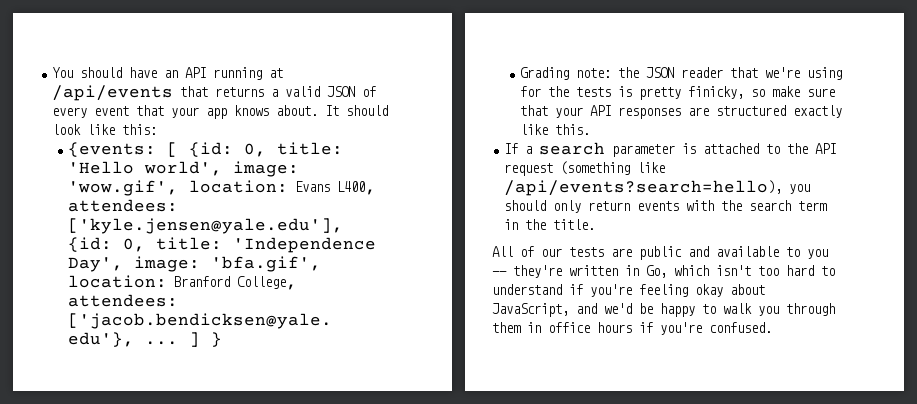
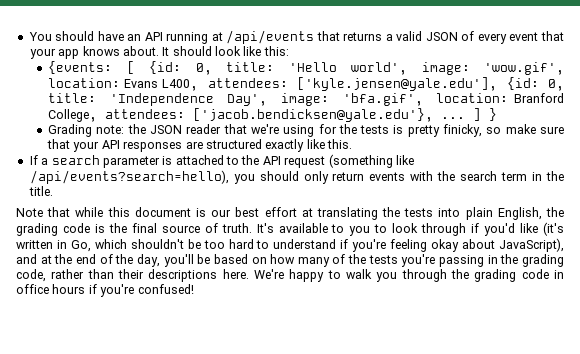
- All of our tests are public and available to you -- they're written in Go, which isn't too hard to understand if you're feeling okay about JavaScript, and we'd be happy to walk you through them in office hours if you're confused.
+ Note that while this document is our best effort at translating the tests into plain English, the grading code is the final source of truth. It's available to you to look through if you'd like (it's written in Go, which shouldn't be too hard to understand if you're feeling okay about JavaScript), and at the end of the day, you'll be based on how many of the tests you're passing in the grading code, rather than their descriptions here. We're happy to walk you through the grading code in office hours if you're confused!

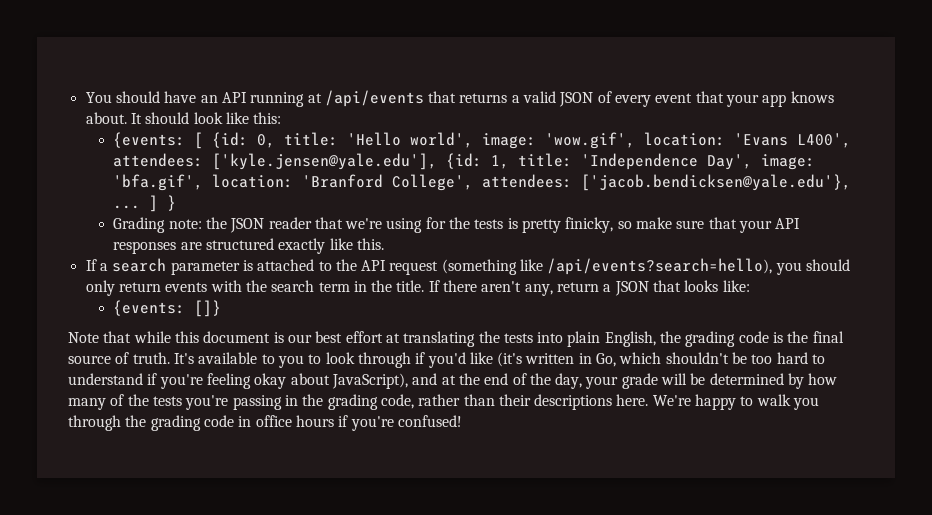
- {events: [ {id: 0, title: 'Hello world', image: 'wow.gif', location: Evans L400, attendees: ['kyle.jensen@yale.edu'], {id: 0, title: 'Independence Day', image: 'bfa.gif', location: Branford College, attendees: ['jacob.bendicksen@yale.edu'}, ... ] }
+ {events: [ {id: 0, title: 'Hello world', image: 'wow.gif', location: 'Evans L400', attendees: ['kyle.jensen@yale.edu'], {id: 1, title: 'Independence Day', image: 'bfa.gif', location: 'Branford College', attendees: ['jacob.bendicksen@yale.edu'}, ... ] }
+ If there aren't any, return a JSON that looks like:
+ {events: []}
- It's available to you to look through if you'd like (it's written in Go, which shouldn't be too hard to understand if you're feeling okay about JavaScript), and at the end of the day, you'll be based on how many of the tests you're passing in the grading code, rather than their descriptions here.
+ It's available to you to look through if you'd like (it's written in Go, which shouldn't be too hard to understand if you're feeling okay about JavaScript), and at the end of the day, your grade will be determined by how many of the tests you're passing in the grading code, rather than their descriptions here.

